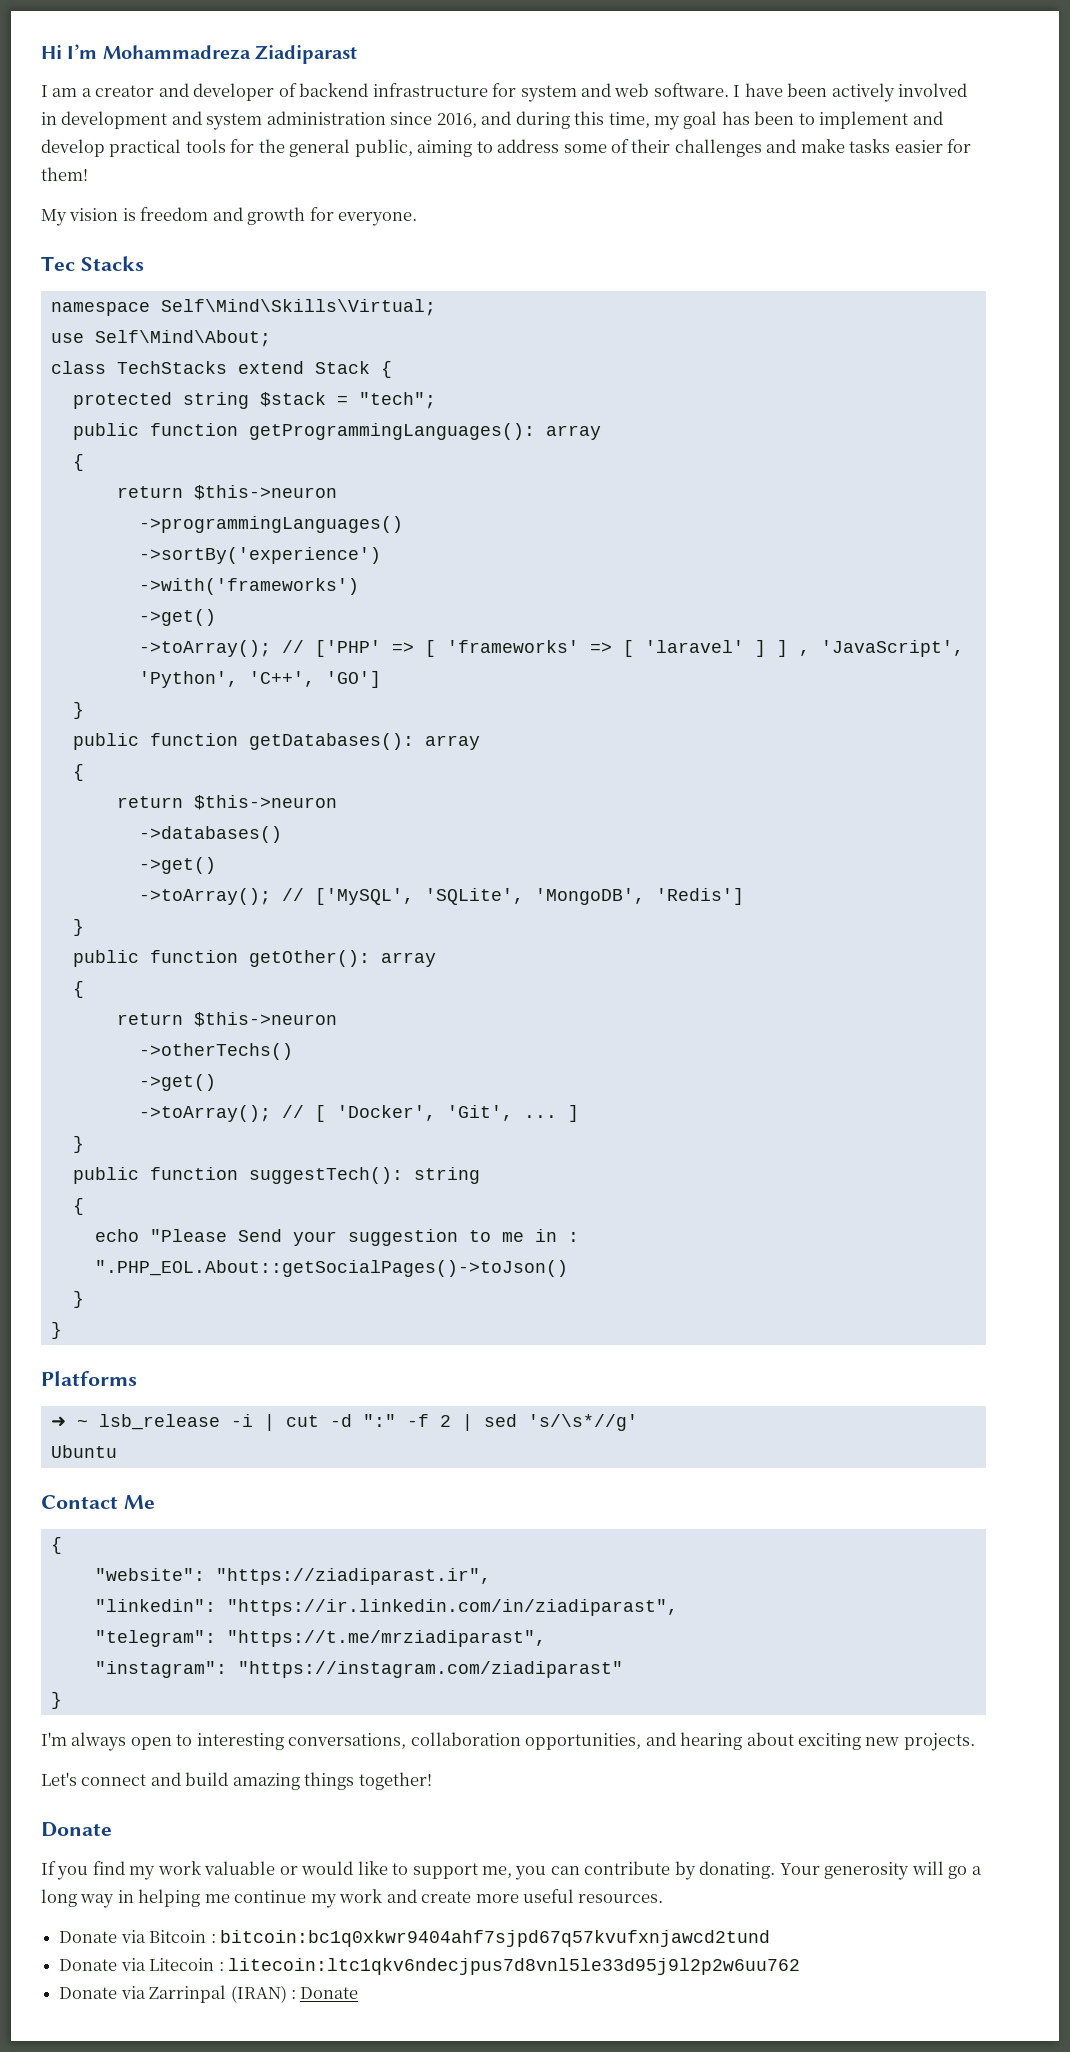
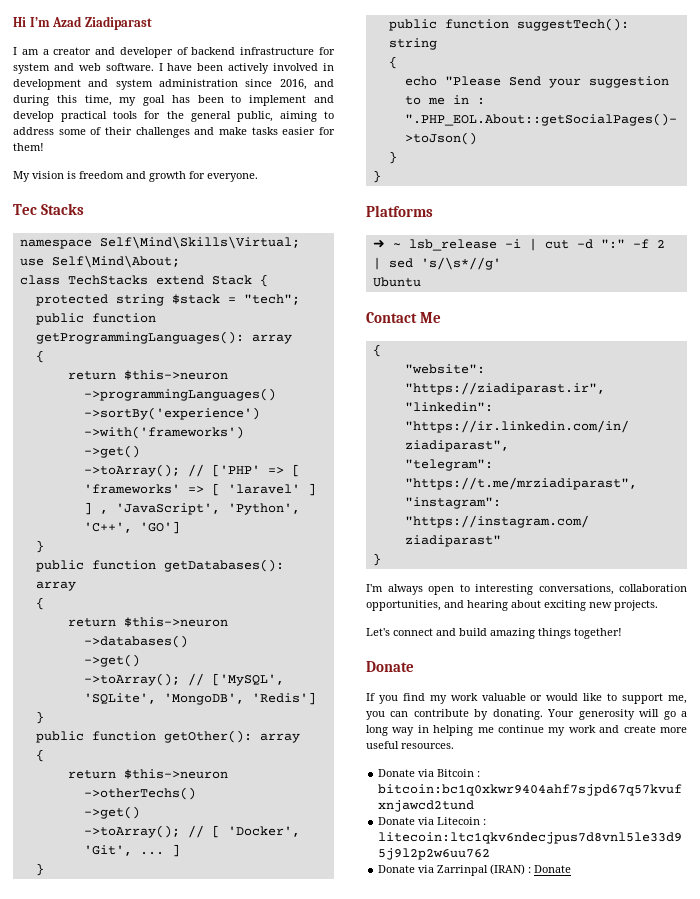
- Hi I’m Mohammadreza Ziadiparast
+ Hi I’m Azad Ziadiparast

